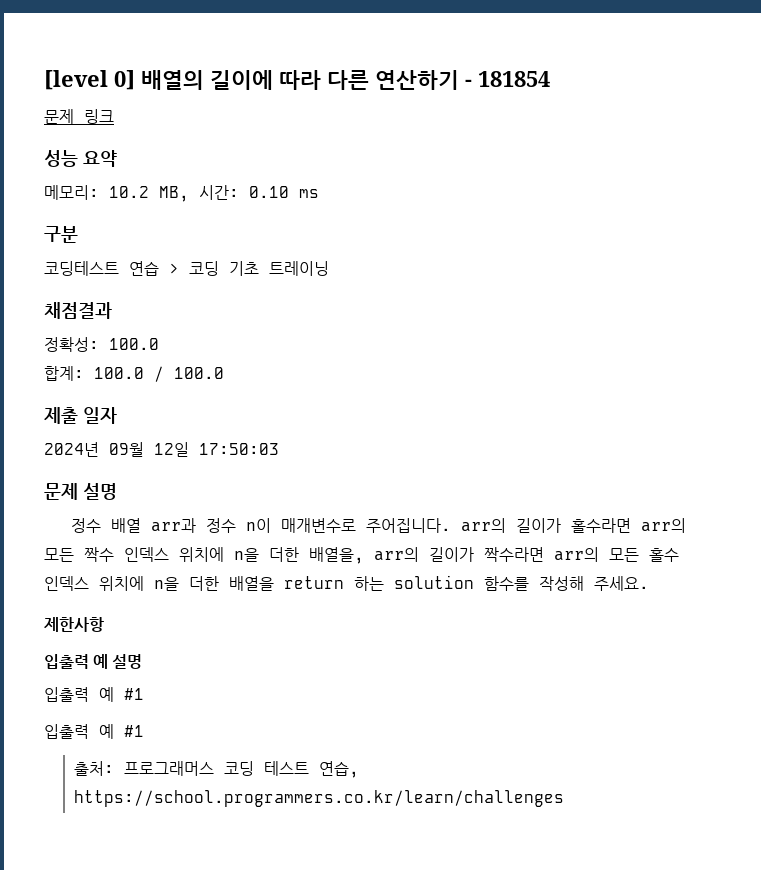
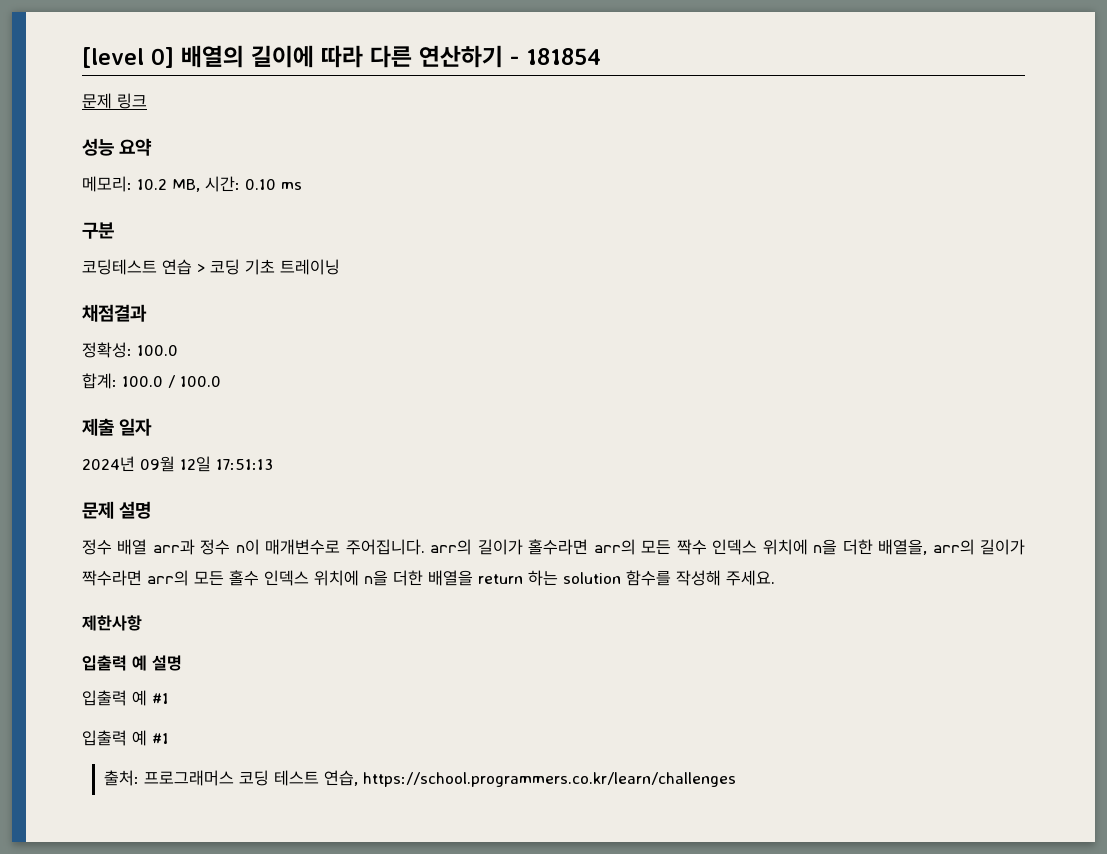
- 2024년 09월 12일 17:50:03
+ 2024년 09월 12일 17:51:13

